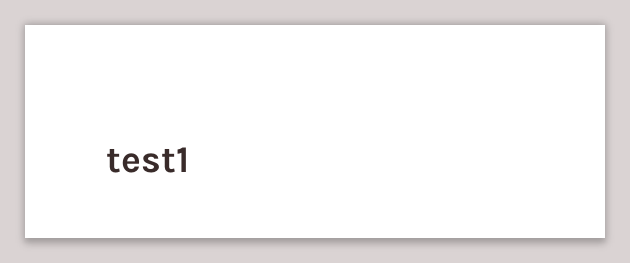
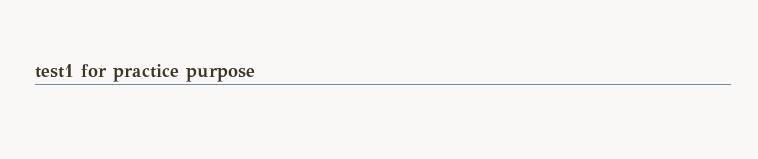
- test1
+ test1 for practice purpose

